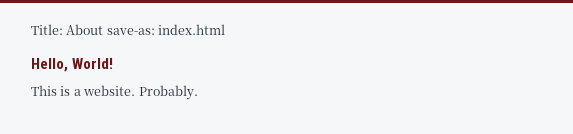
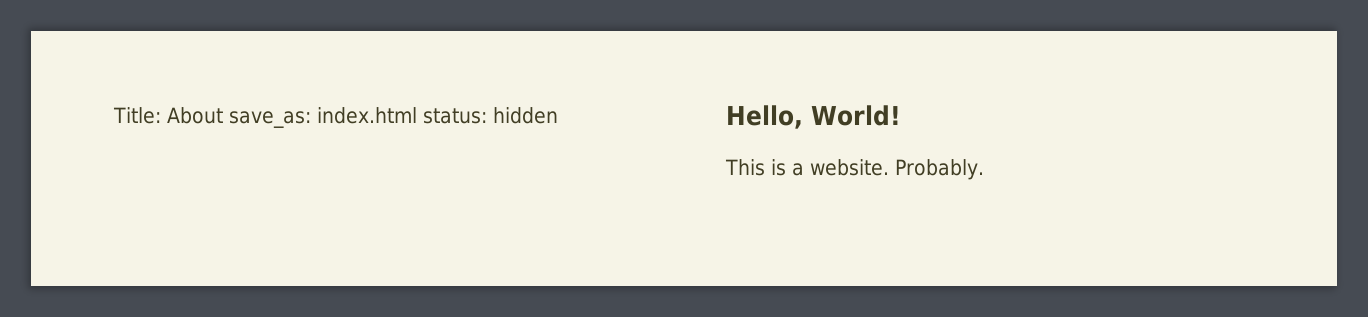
- Title: About save-as: index.html
+ Title: About save_as: index.html status: hidden

